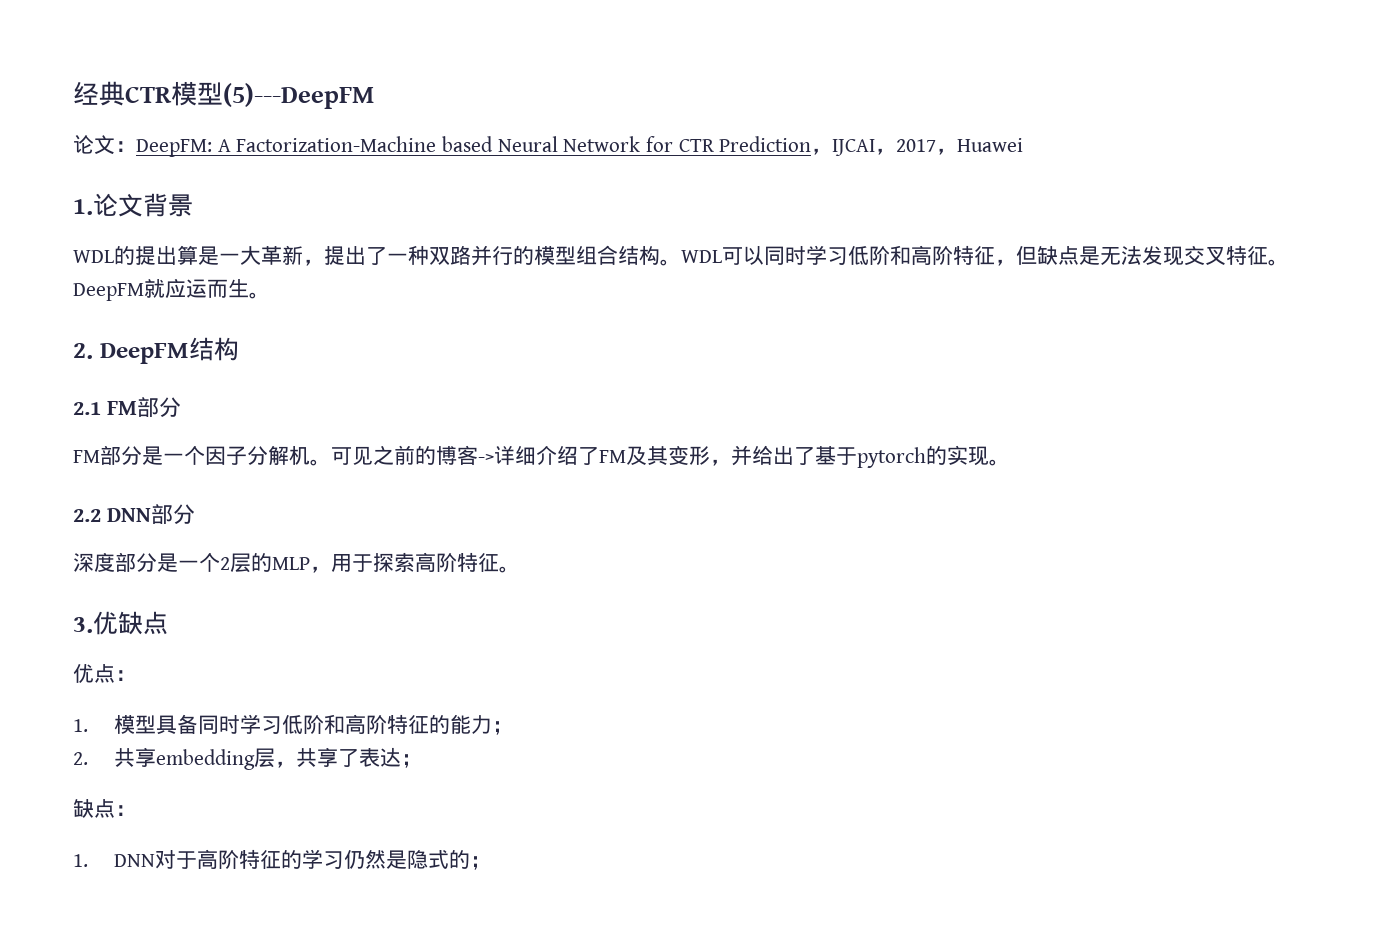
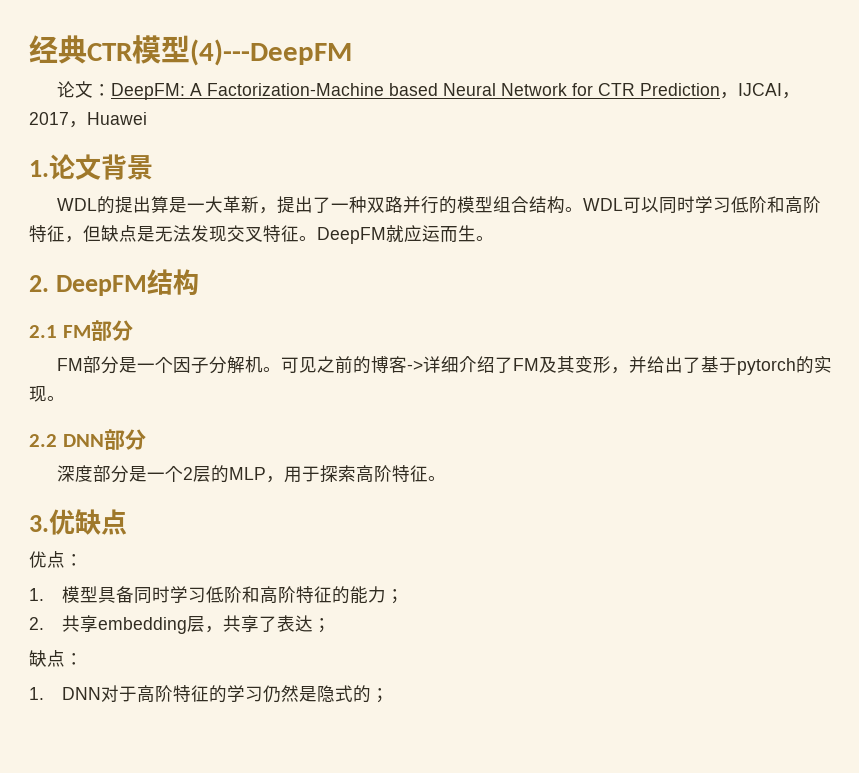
- 经典CTR模型(5)---DeepFM
+ 经典CTR模型(4)---DeepFM

